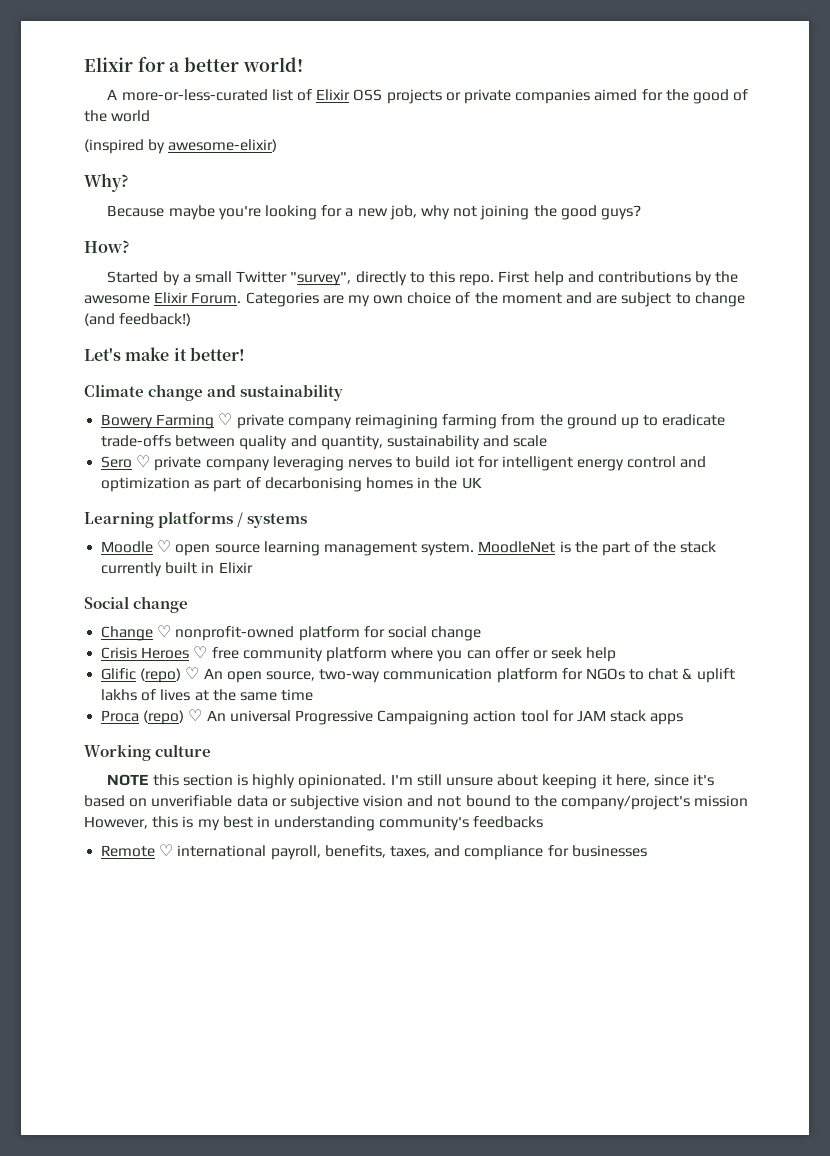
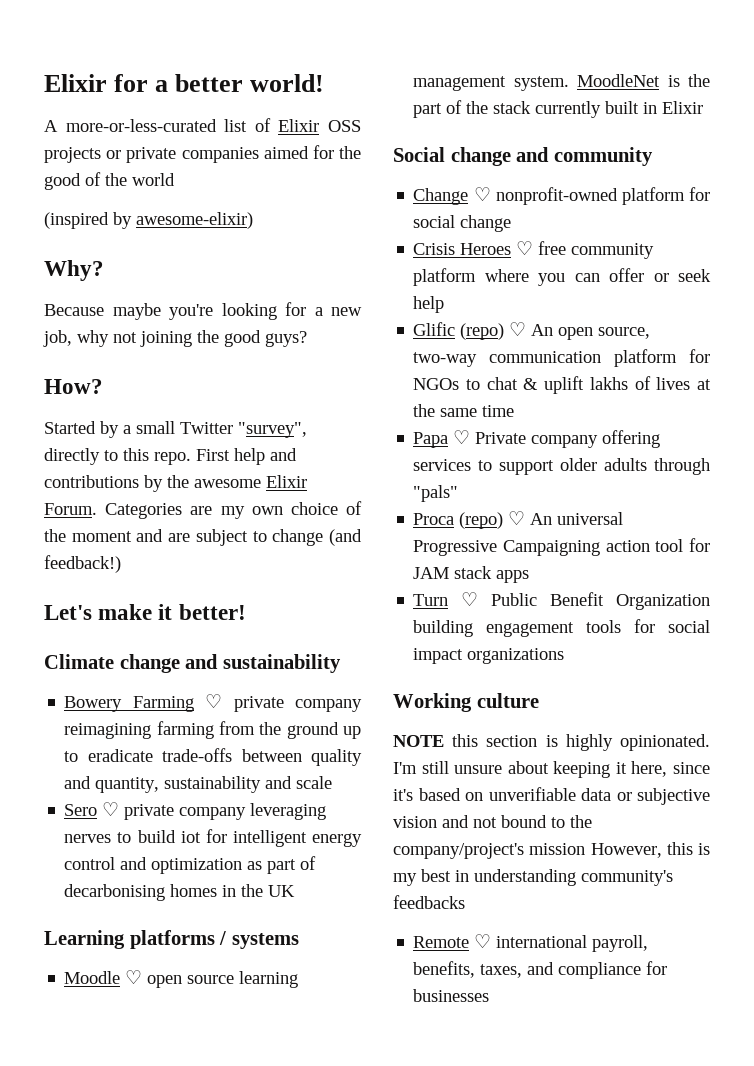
- Social change
+ Social change and community
+ Papa ♡ Private company offering services to support older adults through "pals"
+ Turn ♡ Public Benefit Organization building engagement tools for social impact organizations

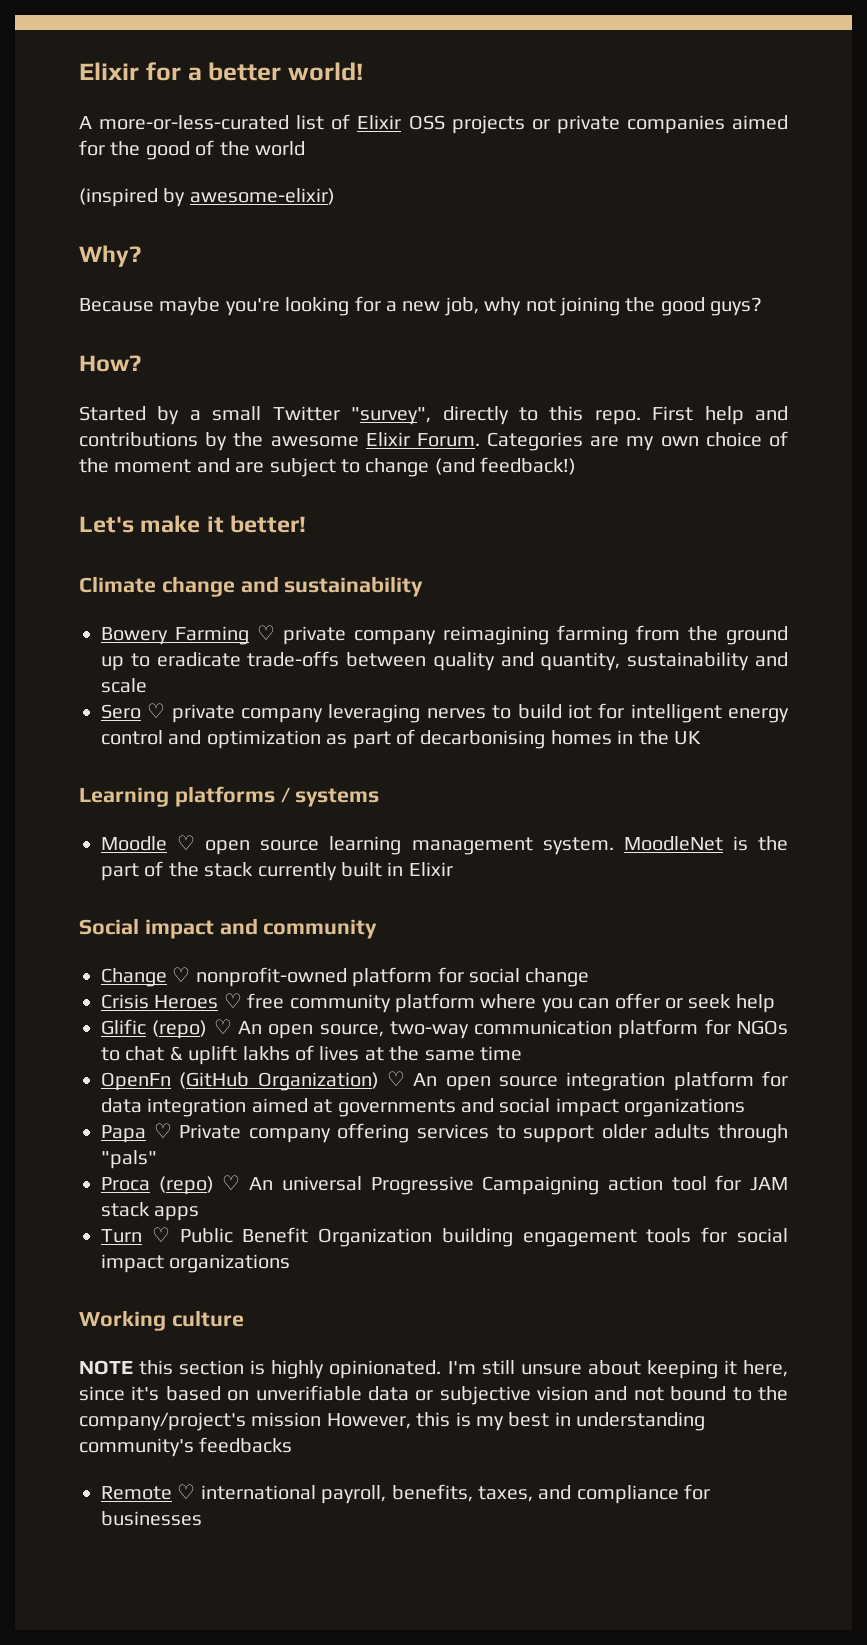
- Social change and community
+ Social impact and community
+ OpenFn (GitHub Organization) ♡ An open source integration platform for data integration aimed at governments and social impact organizations

